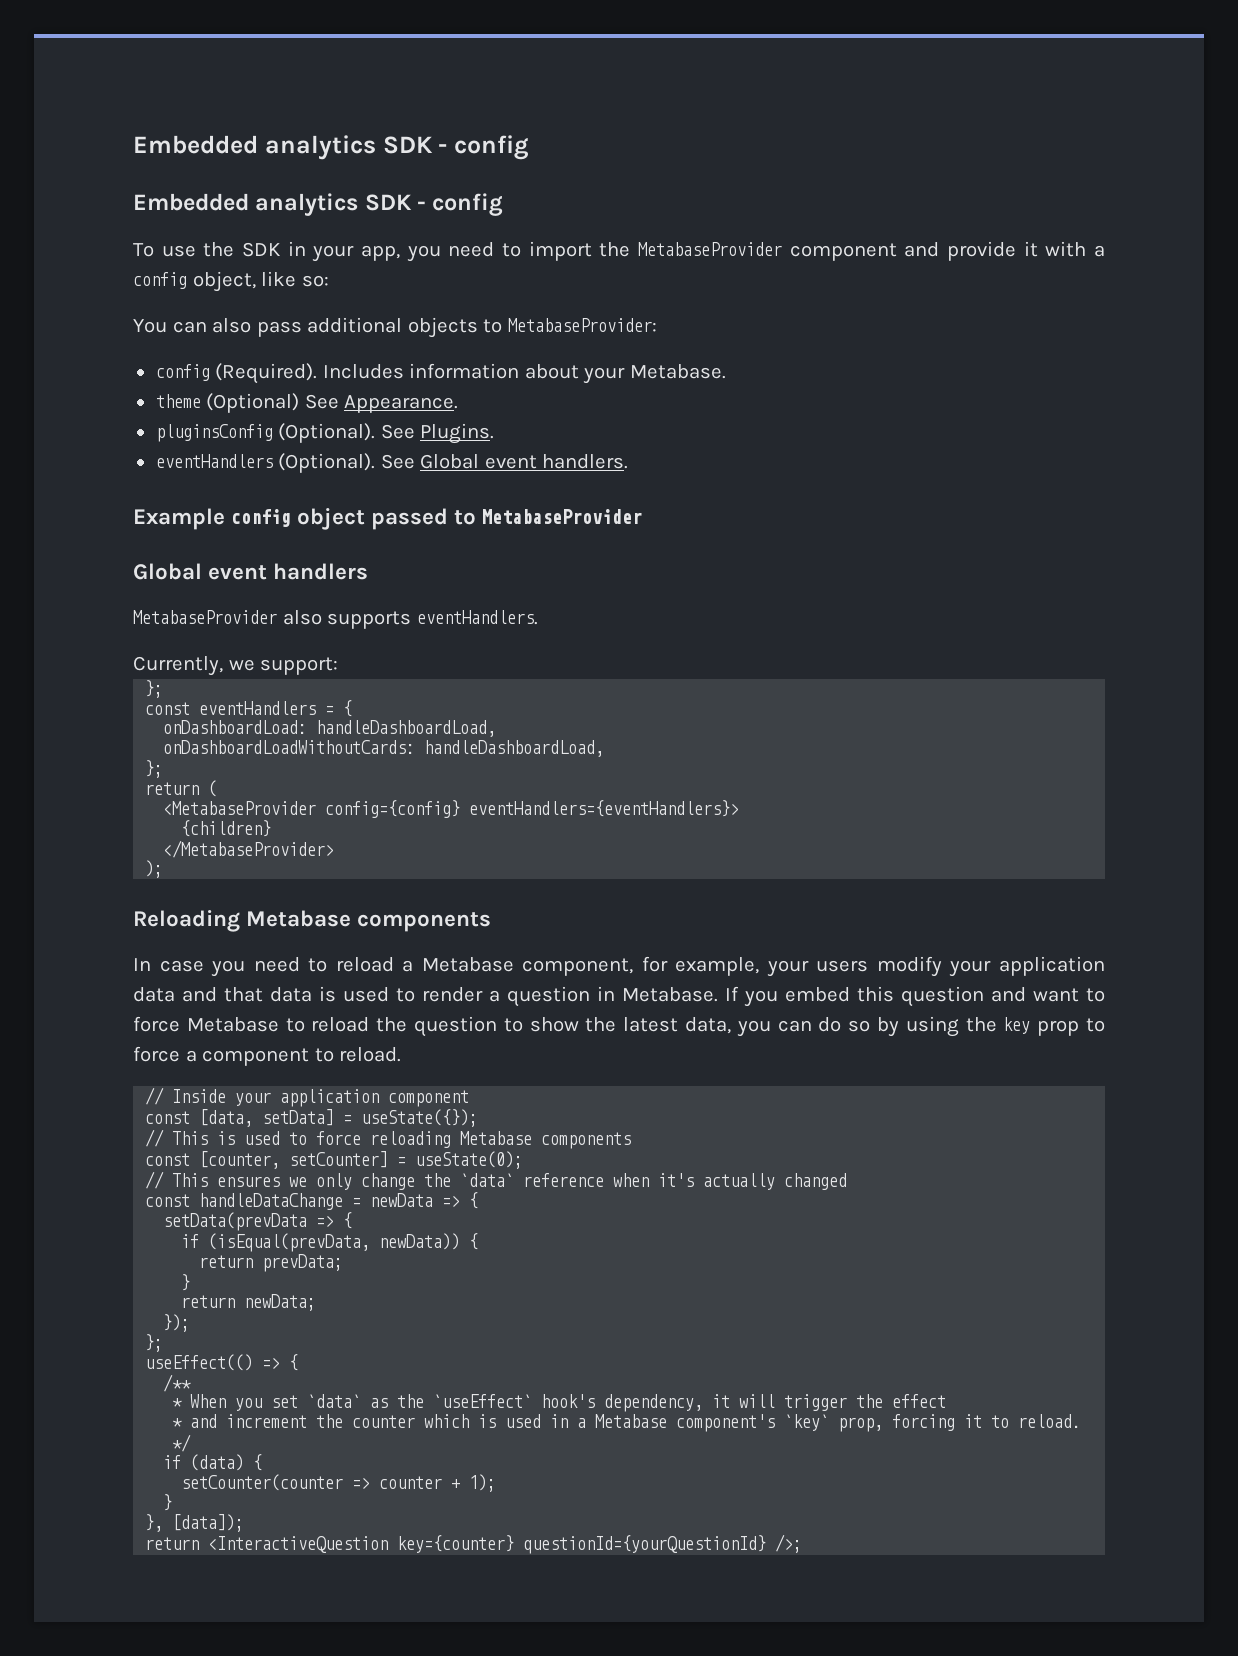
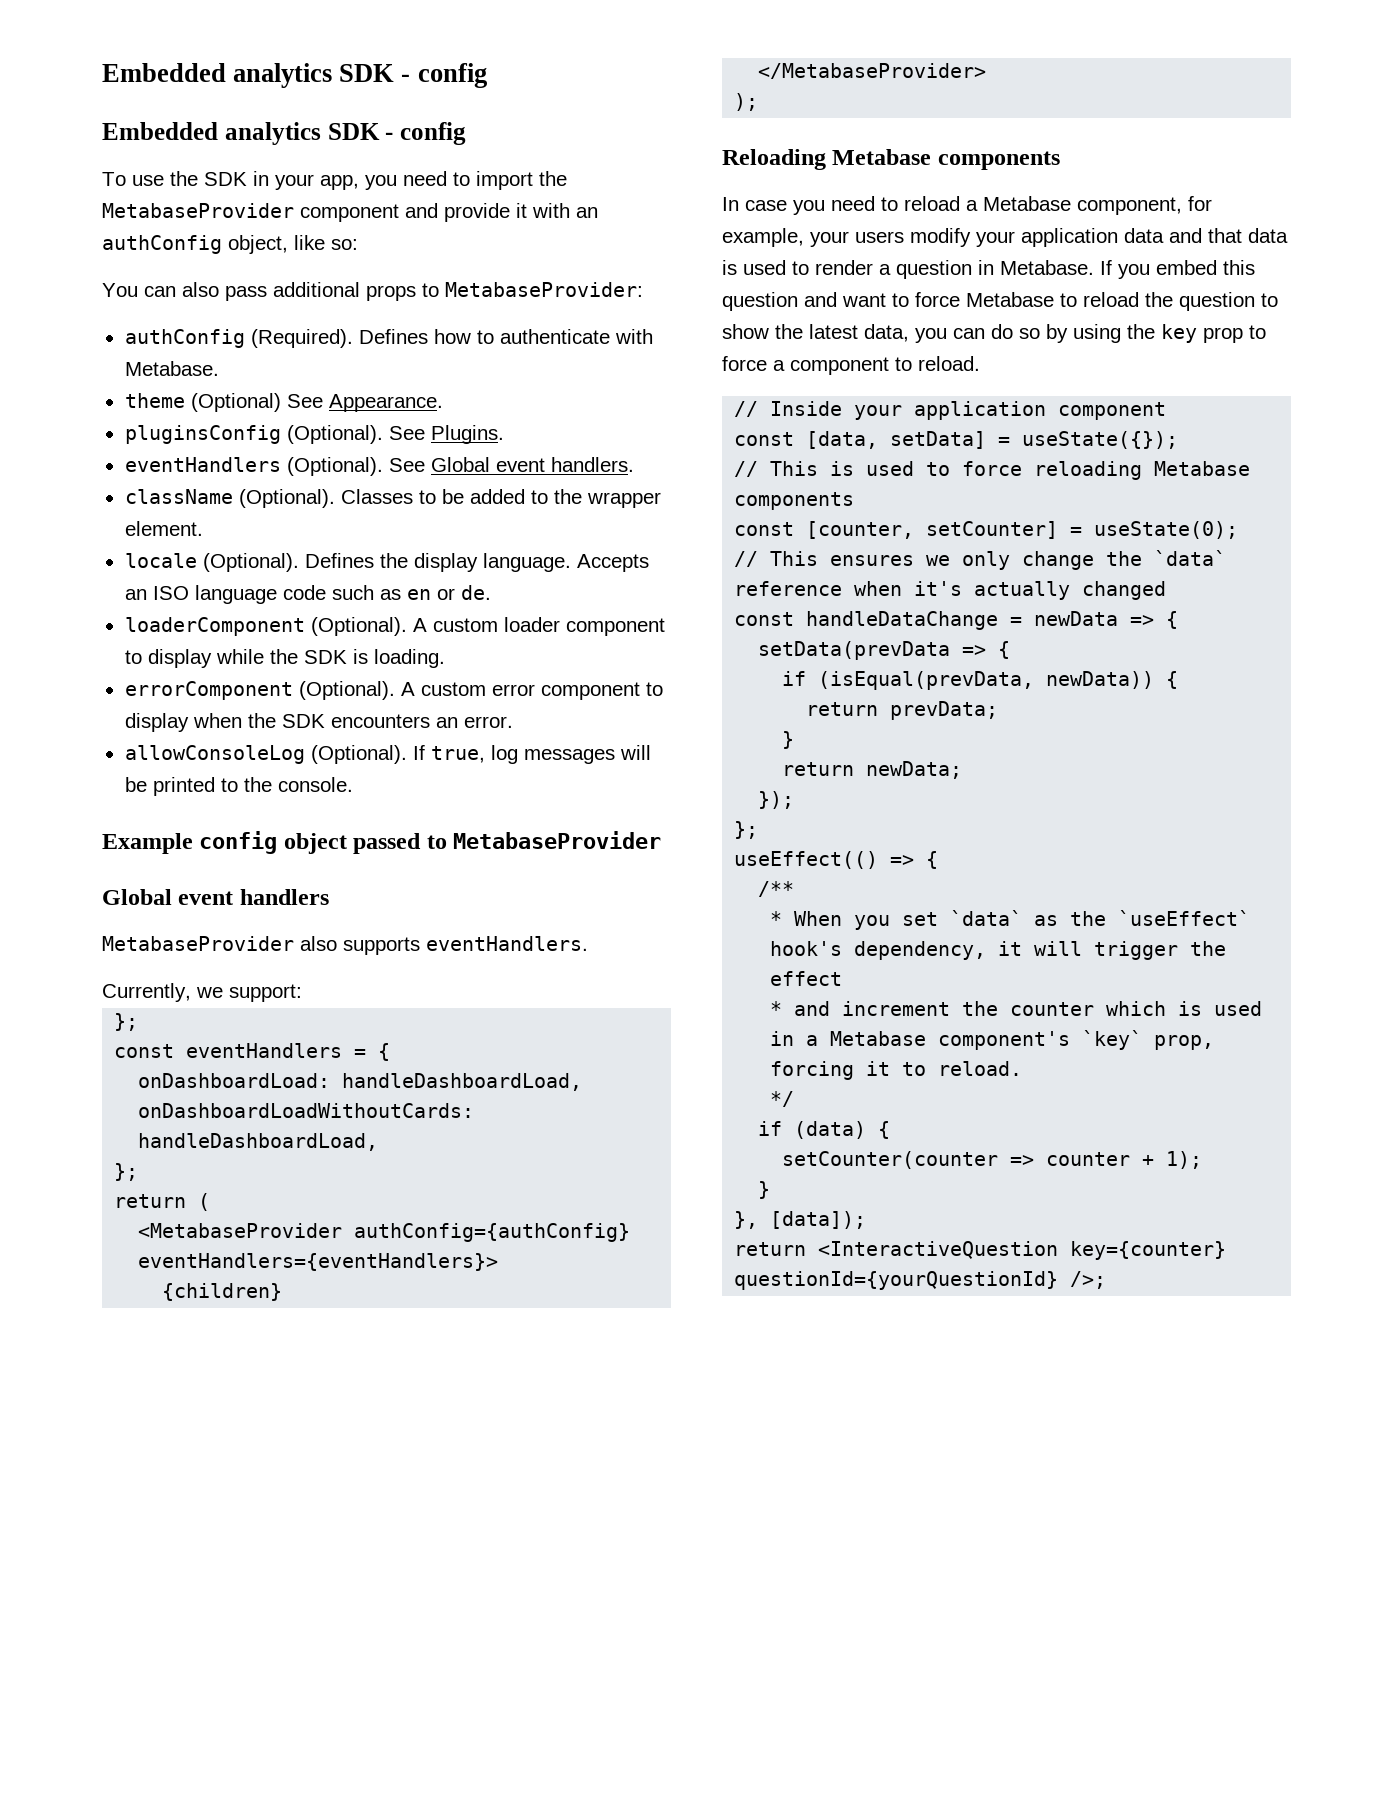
- To use the SDK in your app, you need to import the MetabaseProvider component and provide it with a config object, like so:
+ To use the SDK in your app, you need to import the MetabaseProvider component and provide it with an authConfig object, like so:
- You can also pass additional objects to MetabaseProvider:
+ You can also pass additional props to MetabaseProvider:
- config (Required). Includes information about your Metabase.
+ authConfig (Required). Defines how to authenticate with Metabase.
+ className (Optional). Classes to be added to the wrapper element.
+ locale (Optional). Defines the display language. Accepts an ISO language code such as en or de.
+ loaderComponent (Optional). A custom loader component to display while the SDK is loading.
+ errorComponent (Optional). A custom error component to display when the SDK encounters an error.
+ allowConsoleLog (Optional). If true, log messages will be printed to the console.
- <MetabaseProvider config={config} eventHandlers={eventHandlers}>
+ <MetabaseProvider authConfig={authConfig} eventHandlers={eventHandlers}>

